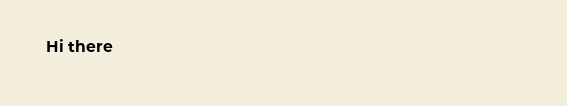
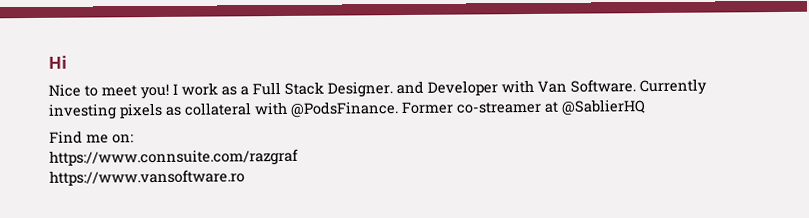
- Hi there
+ Hi
+ Nice to meet you! I work as a Full Stack Designer. and Developer with Van Software. Currently investing pixels as collateral with @PodsFinance. Former co-streamer at @SablierHQ
+ Find me on:
+ https://www.connsuite.com/razgraf
+ https://www.vansoftware.ro

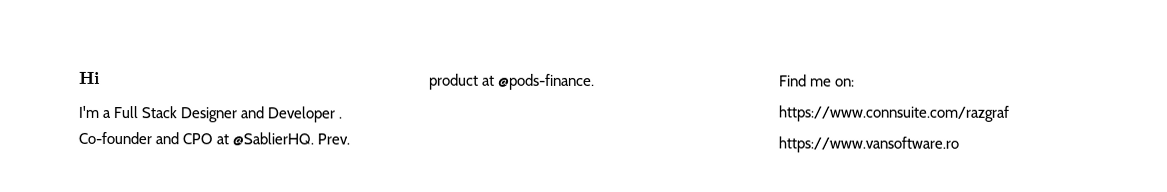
- Nice to meet you! I work as a Full Stack Designer. and Developer with Van Software. Currently investing pixels as collateral with @PodsFinance. Former co-streamer at @SablierHQ
+ I'm a Full Stack Designer and Developer . Co-founder and CPO at @SablierHQ. Prev. product at @pods-finance.

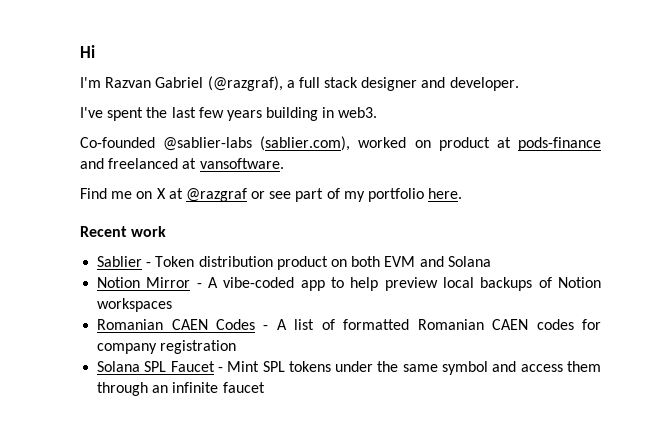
- I'm a Full Stack Designer and Developer . Co-founder and CPO at @SablierHQ. Prev. product at @pods-finance.
- Find me on:
- https://www.connsuite.com/razgraf
- https://www.vansoftware.ro
+ I'm Razvan Gabriel (@razgraf), a full stack designer and developer.
+ I've spent the last few years building in web3.
+ Co-founded @sablier-labs (sablier.com), worked on product at pods-finance and freelanced at vansoftware.
+ Find me on X at @razgraf or see part of my portfolio here.
+ Recent work
+ Sablier - Token distribution product on both EVM and Solana
+ Notion Mirror - A vibe-coded app to help preview local backups of Notion workspaces
+ Romanian CAEN Codes - A list of formatted Romanian CAEN codes for company registration
+ Solana SPL Faucet - Mint SPL tokens under the same symbol and access them through an infinite faucet

